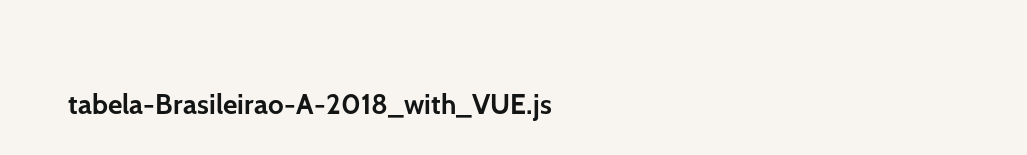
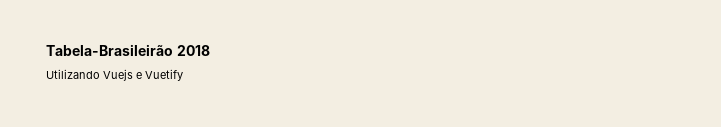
- tabela-Brasileirao-A-2018_with_VUE.js
+ Tabela-Brasileirão 2018
+ Utilizando Vuejs e Vuetify

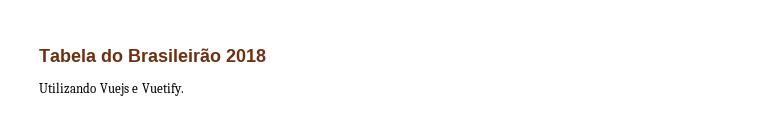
- Tabela-Brasileirão 2018
+ Tabela do Brasileirão 2018
- Utilizando Vuejs e Vuetify
+ Utilizando Vuejs e Vuetify.

